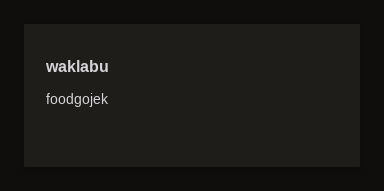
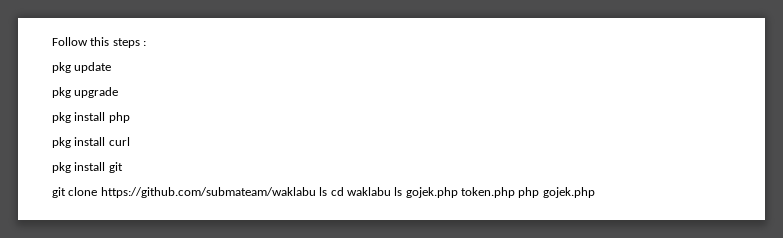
- waklabu
- foodgojek
+ Follow this steps :
+ pkg update
+ pkg upgrade
+ pkg install php
+ pkg install curl
+ pkg install git
+ git clone https://github.com/submateam/waklabu ls cd waklabu ls gojek.php token.php php gojek.php

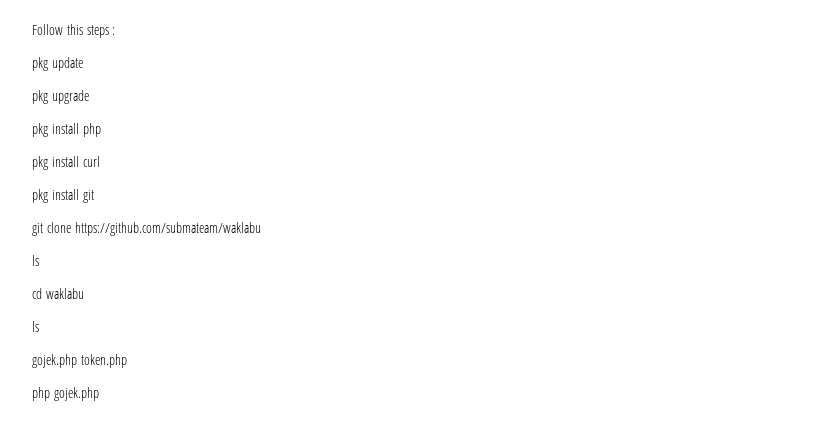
- git clone https://github.com/submateam/waklabu ls cd waklabu ls gojek.php token.php php gojek.php
+ git clone https://github.com/submateam/waklabu
+ ls
+ cd waklabu
+ ls
+ gojek.php token.php
+ php gojek.php

